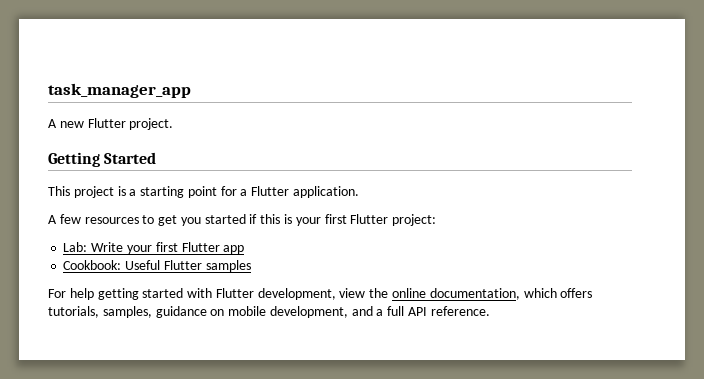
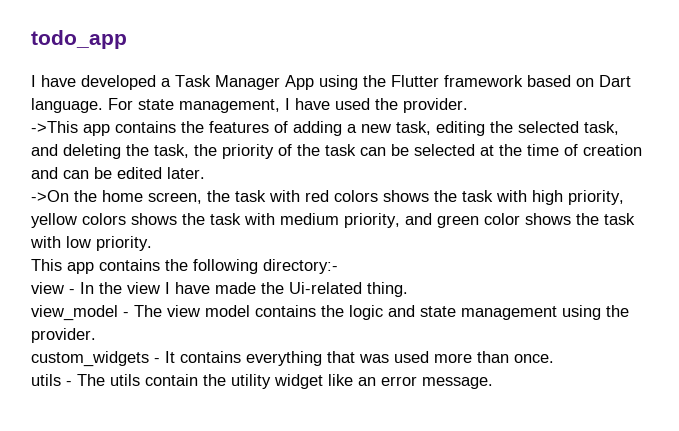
- task_manager_app
- A new Flutter project.
- Getting Started
- This project is a starting point for a Flutter application.
- A few resources to get you started if this is your first Flutter project:
- Lab: Write your first Flutter app
- Cookbook: Useful Flutter samples
- For help getting started with Flutter development, view the online documentation, which offers tutorials, samples, guidance on mobile development, and a full API reference.
+ todo_app
+ I have developed a Task Manager App using the Flutter framework based on Dart language. For state management, I have used the provider.
+ ->This app contains the features of adding a new task, editing the selected task, and deleting the task, the priority of the task can be selected at the time of creation and can be edited later.
+ ->On the home screen, the task with red colors shows the task with high priority, yellow colors shows the task with medium priority, and green color shows the task with low priority.
+ This app contains the following directory:-
+ view - In the view I have made the Ui-related thing.
+ view_model - The view model contains the logic and state management using the provider.
+ custom_widgets - It contains everything that was used more than once.
+ utils - The utils contain the utility widget like an error message.

